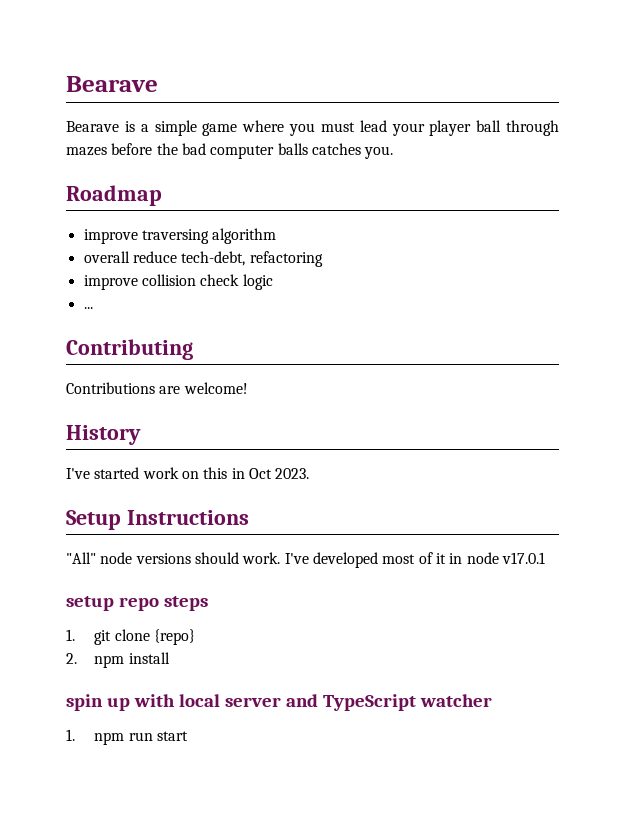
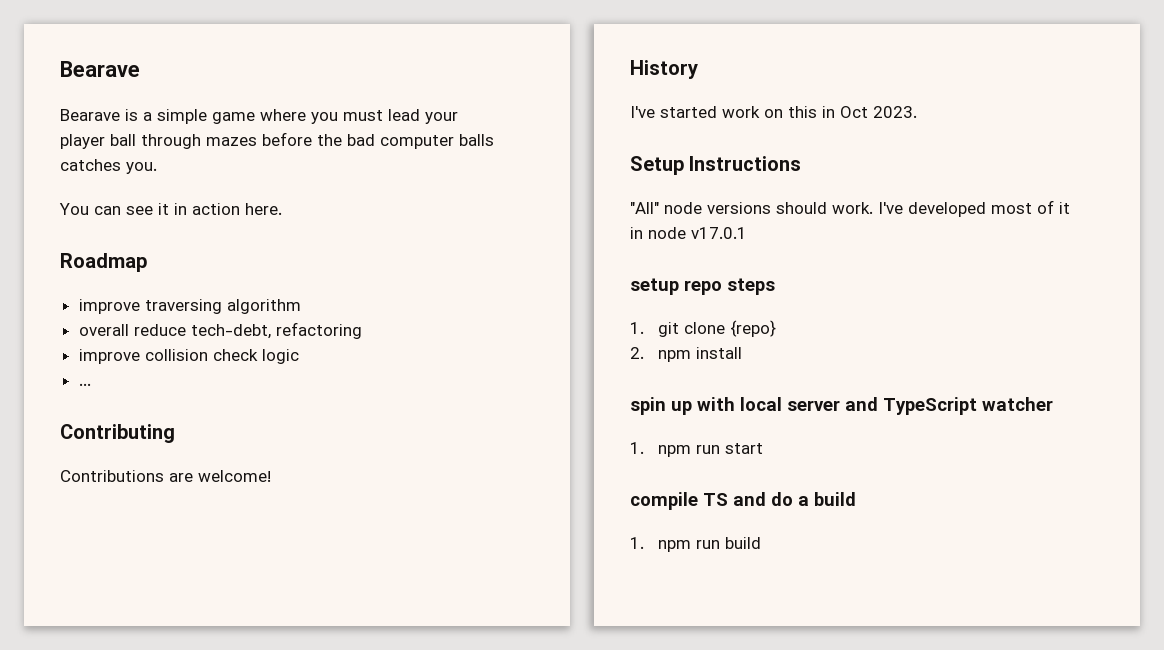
+ You can see it in action here.
+ compile TS and do a build
+ 1. npm run build

